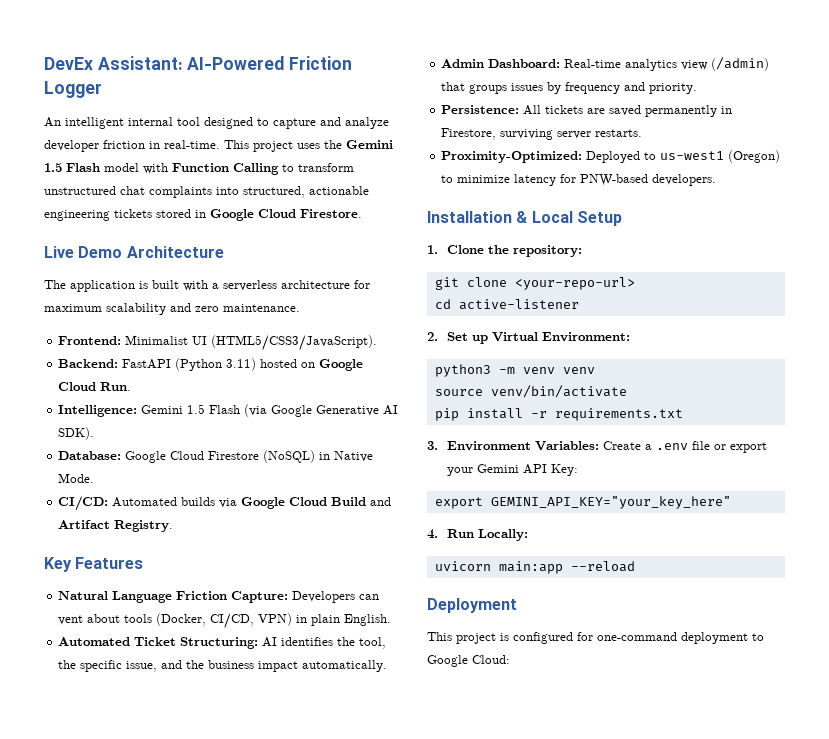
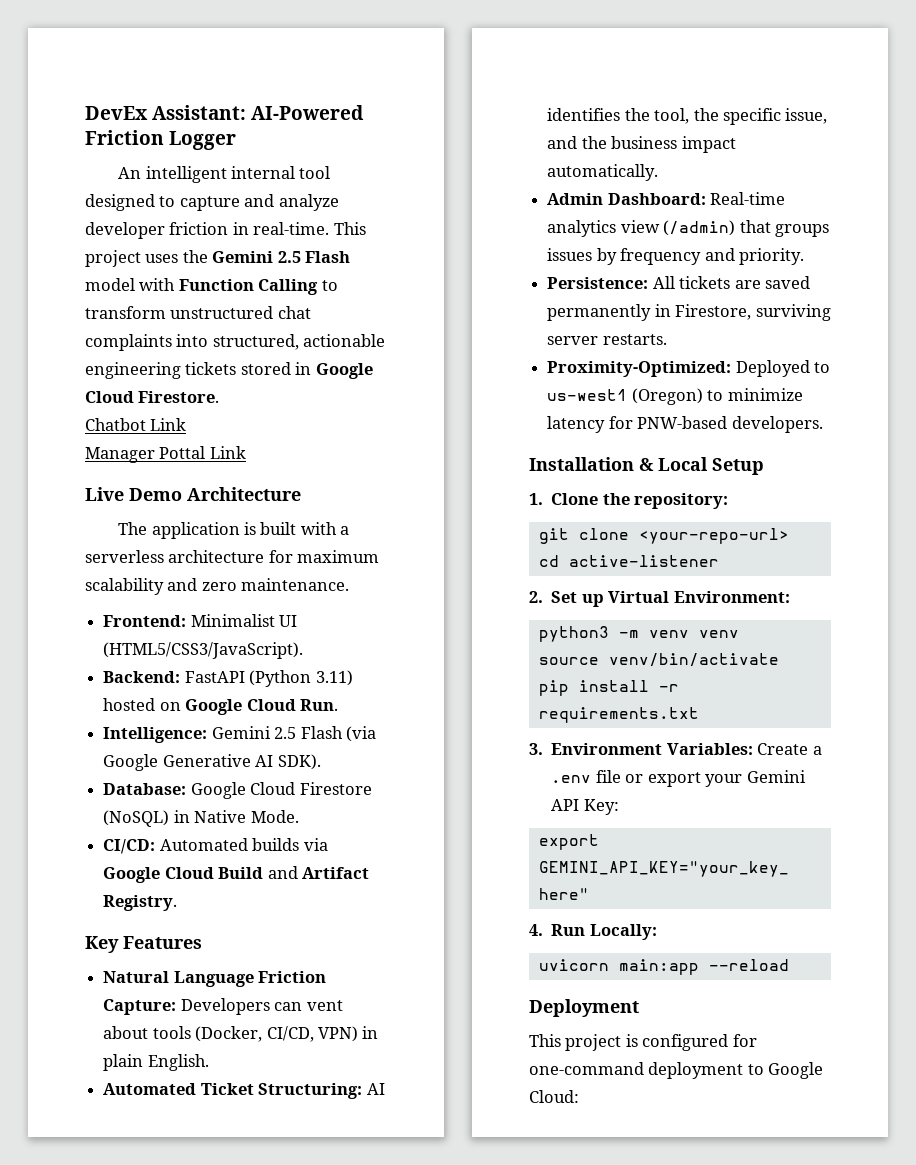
- This project uses the Gemini 1.5 Flash model with Function Calling to transform unstructured chat complaints into structured, actionable engineering tickets stored in Google Cloud Firestore.
+ This project uses the Gemini 2.5 Flash model with Function Calling to transform unstructured chat complaints into structured, actionable engineering tickets stored in Google Cloud Firestore.
+ Chatbot Link
+ Manager Pottal Link
- Intelligence: Gemini 1.5 Flash (via Google Generative AI SDK).
+ Intelligence: Gemini 2.5 Flash (via Google Generative AI SDK).

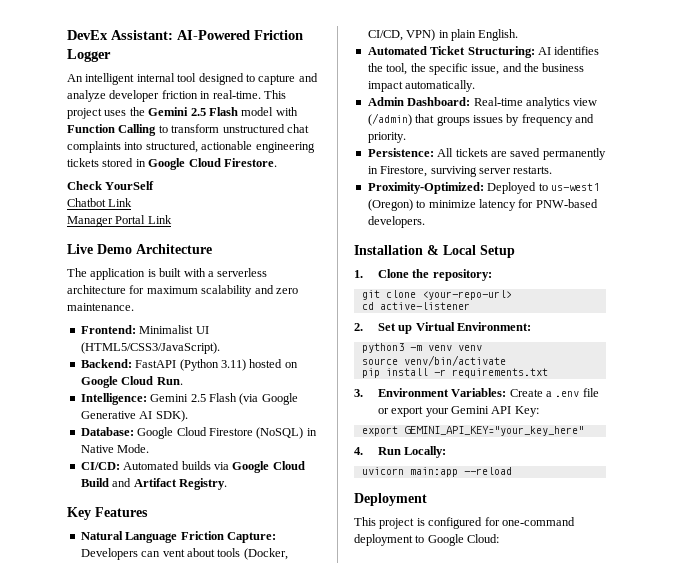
+ Check YourSelf
- Manager Pottal Link
+ Manager Portal Link

